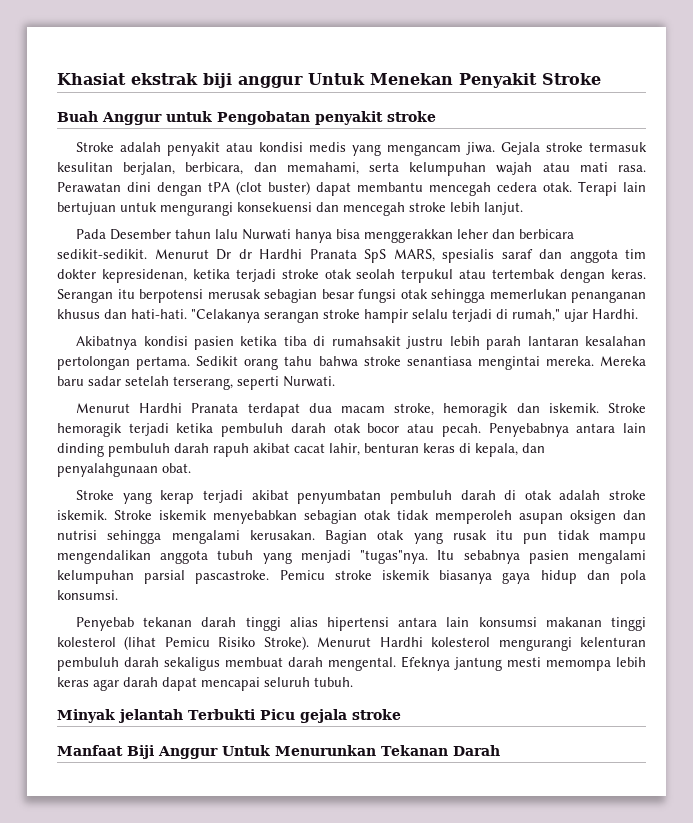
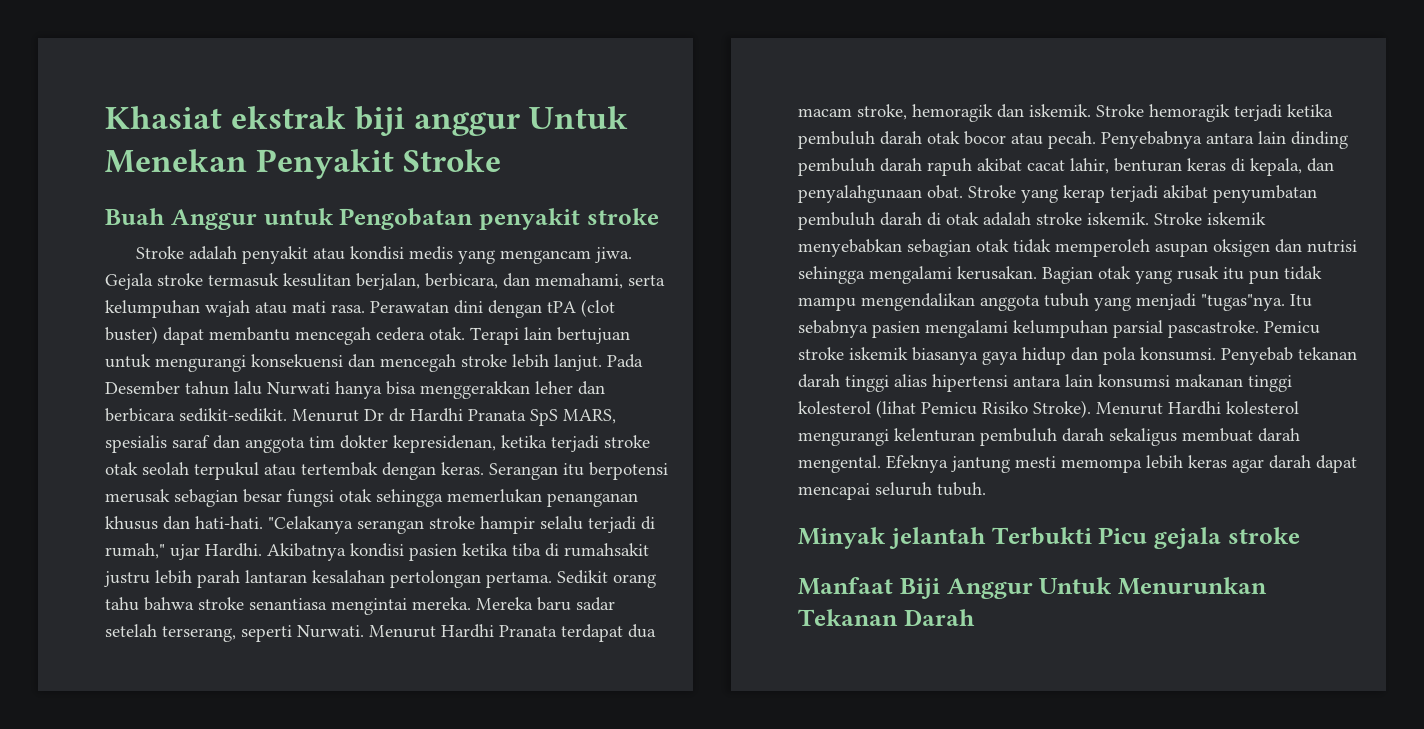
- Terapi lain bertujuan untuk mengurangi konsekuensi dan mencegah stroke lebih lanjut.
- Pada Desember tahun lalu Nurwati hanya bisa menggerakkan leher dan berbicara sedikit-sedikit.
+ Terapi lain bertujuan untuk mengurangi konsekuensi dan mencegah stroke lebih lanjut. Pada Desember tahun lalu Nurwati hanya bisa menggerakkan leher dan berbicara sedikit-sedikit.
- "Celakanya serangan stroke hampir selalu terjadi di rumah," ujar Hardhi.
- Akibatnya kondisi pasien ketika tiba di rumahsakit justru lebih parah lantaran kesalahan pertolongan pertama.
+ "Celakanya serangan stroke hampir selalu terjadi di rumah," ujar Hardhi. Akibatnya kondisi pasien ketika tiba di rumahsakit justru lebih parah lantaran kesalahan pertolongan pertama.
- Mereka baru sadar setelah terserang, seperti Nurwati.
- Menurut Hardhi Pranata terdapat dua macam stroke, hemoragik dan iskemik.
+ Mereka baru sadar setelah terserang, seperti Nurwati. Menurut Hardhi Pranata terdapat dua macam stroke, hemoragik dan iskemik.
- Penyebabnya antara lain dinding pembuluh darah rapuh akibat cacat lahir, benturan keras di kepala, dan penyalahgunaan obat.
- Stroke yang kerap terjadi akibat penyumbatan pembuluh darah di otak adalah stroke iskemik.
+ Penyebabnya antara lain dinding pembuluh darah rapuh akibat cacat lahir, benturan keras di kepala, dan penyalahgunaan obat. Stroke yang kerap terjadi akibat penyumbatan pembuluh darah di otak adalah stroke iskemik.
- Pemicu stroke iskemik biasanya gaya hidup dan pola konsumsi.
- Penyebab tekanan darah tinggi alias hipertensi antara lain konsumsi makanan tinggi kolesterol (lihat Pemicu Risiko Stroke).
+ Pemicu stroke iskemik biasanya gaya hidup dan pola konsumsi. Penyebab tekanan darah tinggi alias hipertensi antara lain konsumsi makanan tinggi kolesterol (lihat Pemicu Risiko Stroke).

